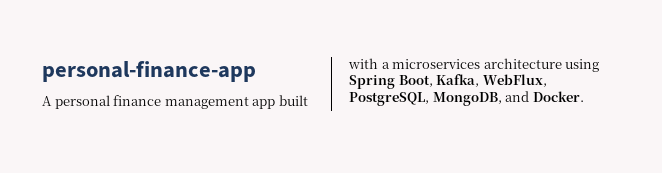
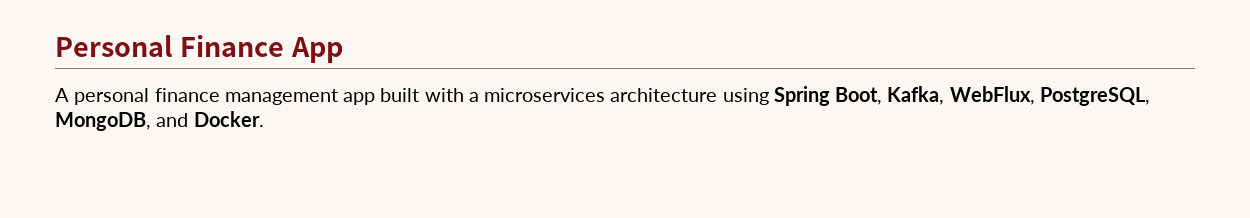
- personal-finance-app
+ Personal Finance App

